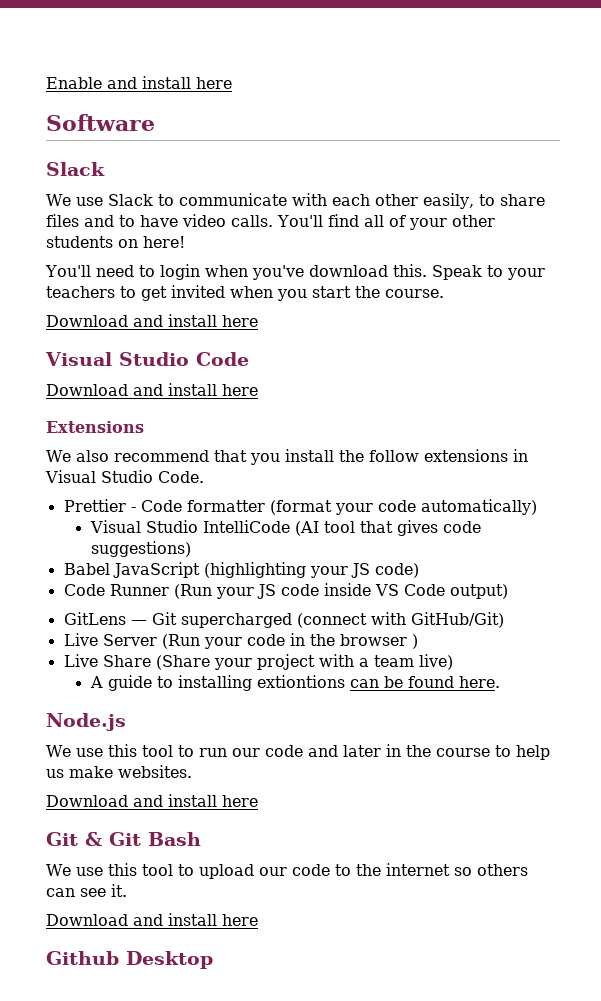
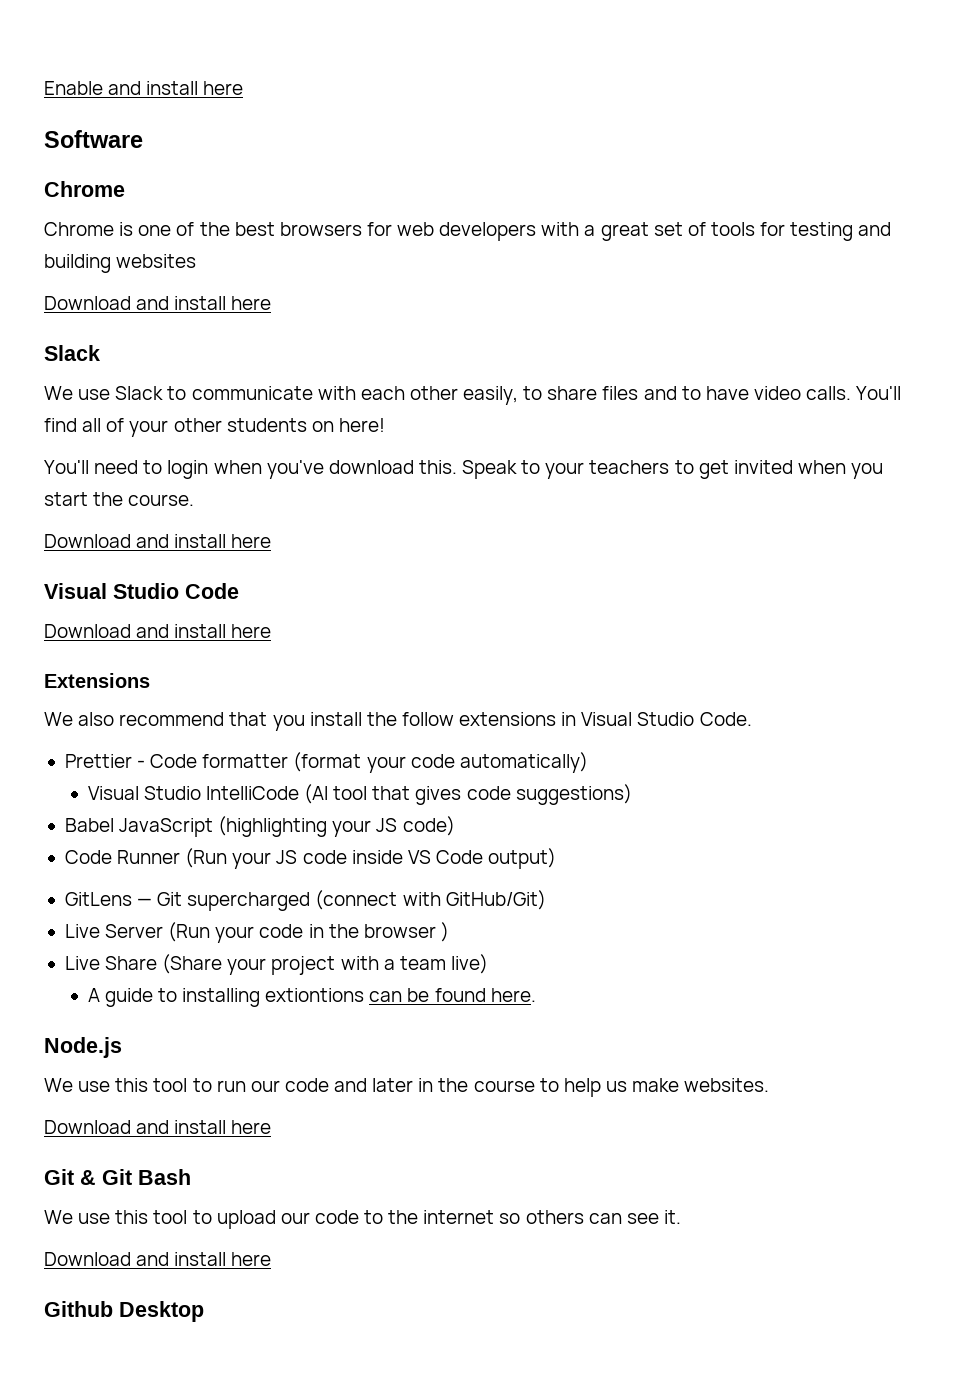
  Software
+ Chrome
+ Chrome is one of the best browsers for web developers with a great set of tools for testing and building websites
+ Download and install here

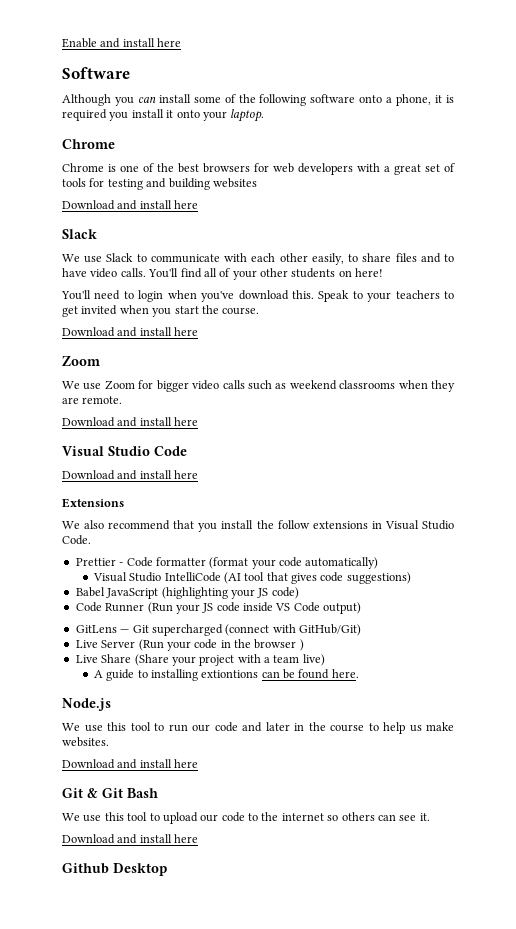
+ Although you can install some of the following software onto a phone, it is required you install it onto your laptop.
  Speak to your teachers to get invited when you start the course.
+ Download and install here
+ Zoom
+ We use Zoom for bigger video calls such as weekend classrooms when they are remote.

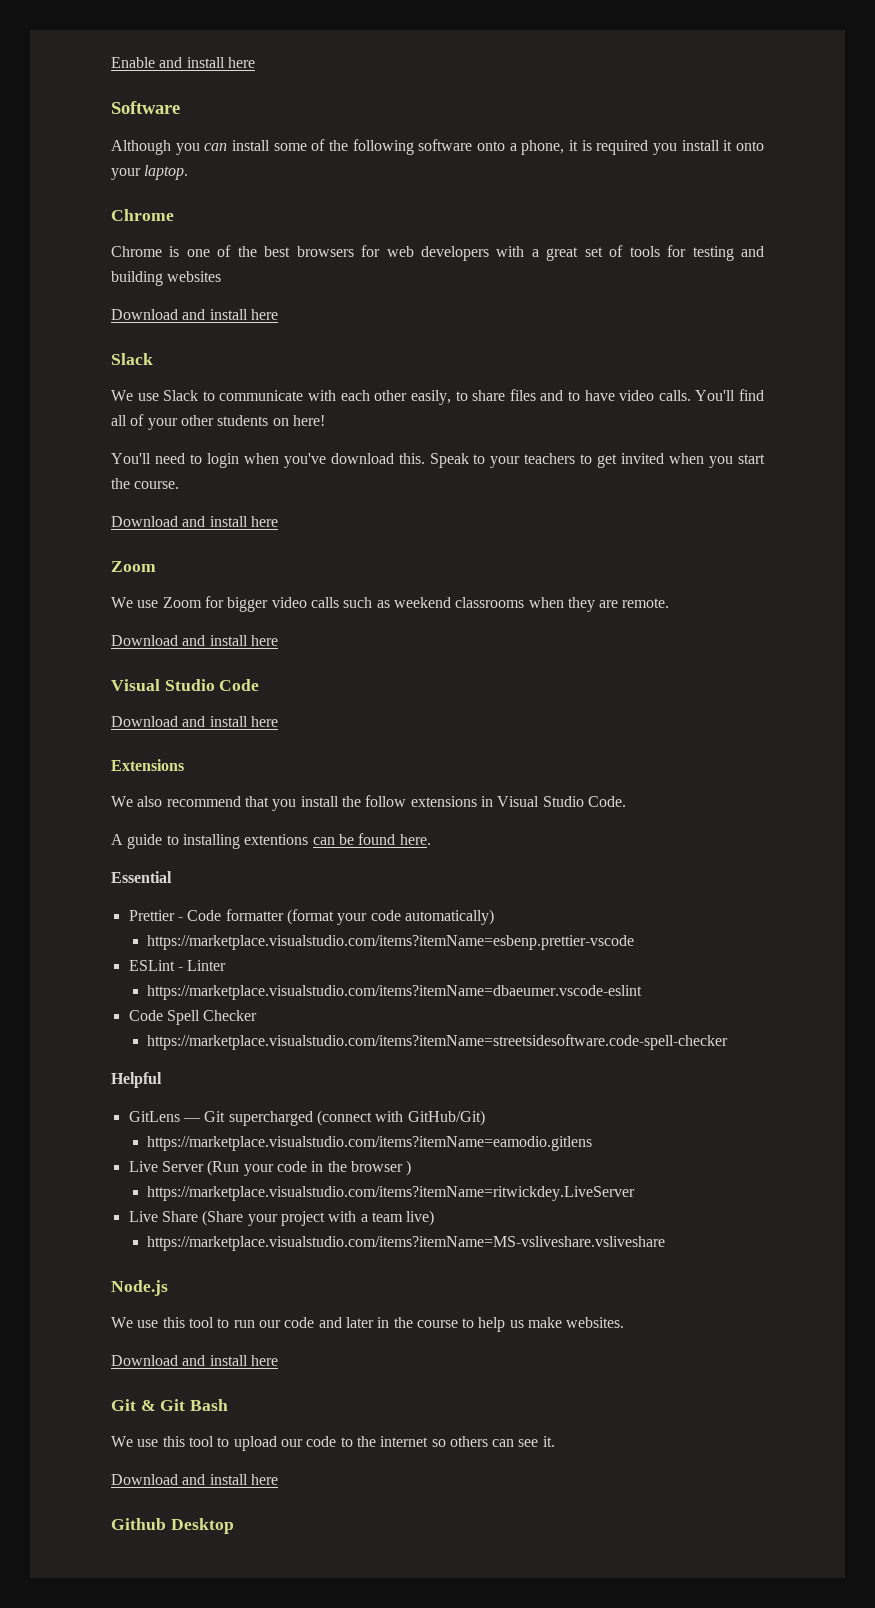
+ A guide to installing extentions can be found here.
+ Essential
- Visual Studio IntelliCode (AI tool that gives code suggestions)
- Babel JavaScript (highlighting your JS code)
- Code Runner (Run your JS code inside VS Code output)
+ https://marketplace.visualstudio.com/items?itemName=esbenp.prettier-vscode
+ ESLint - Linter
+ https://marketplace.visualstudio.com/items?itemName=dbaeumer.vscode-eslint
+ Code Spell Checker
+ https://marketplace.visualstudio.com/items?itemName=streetsidesoftware.code-spell-checker
+ Helpful
+ https://marketplace.visualstudio.com/items?itemName=eamodio.gitlens
+ https://marketplace.visualstudio.com/items?itemName=ritwickdey.LiveServer
- A guide to installing extiontions can be found here.
+ https://marketplace.visualstudio.com/items?itemName=MS-vsliveshare.vsliveshare

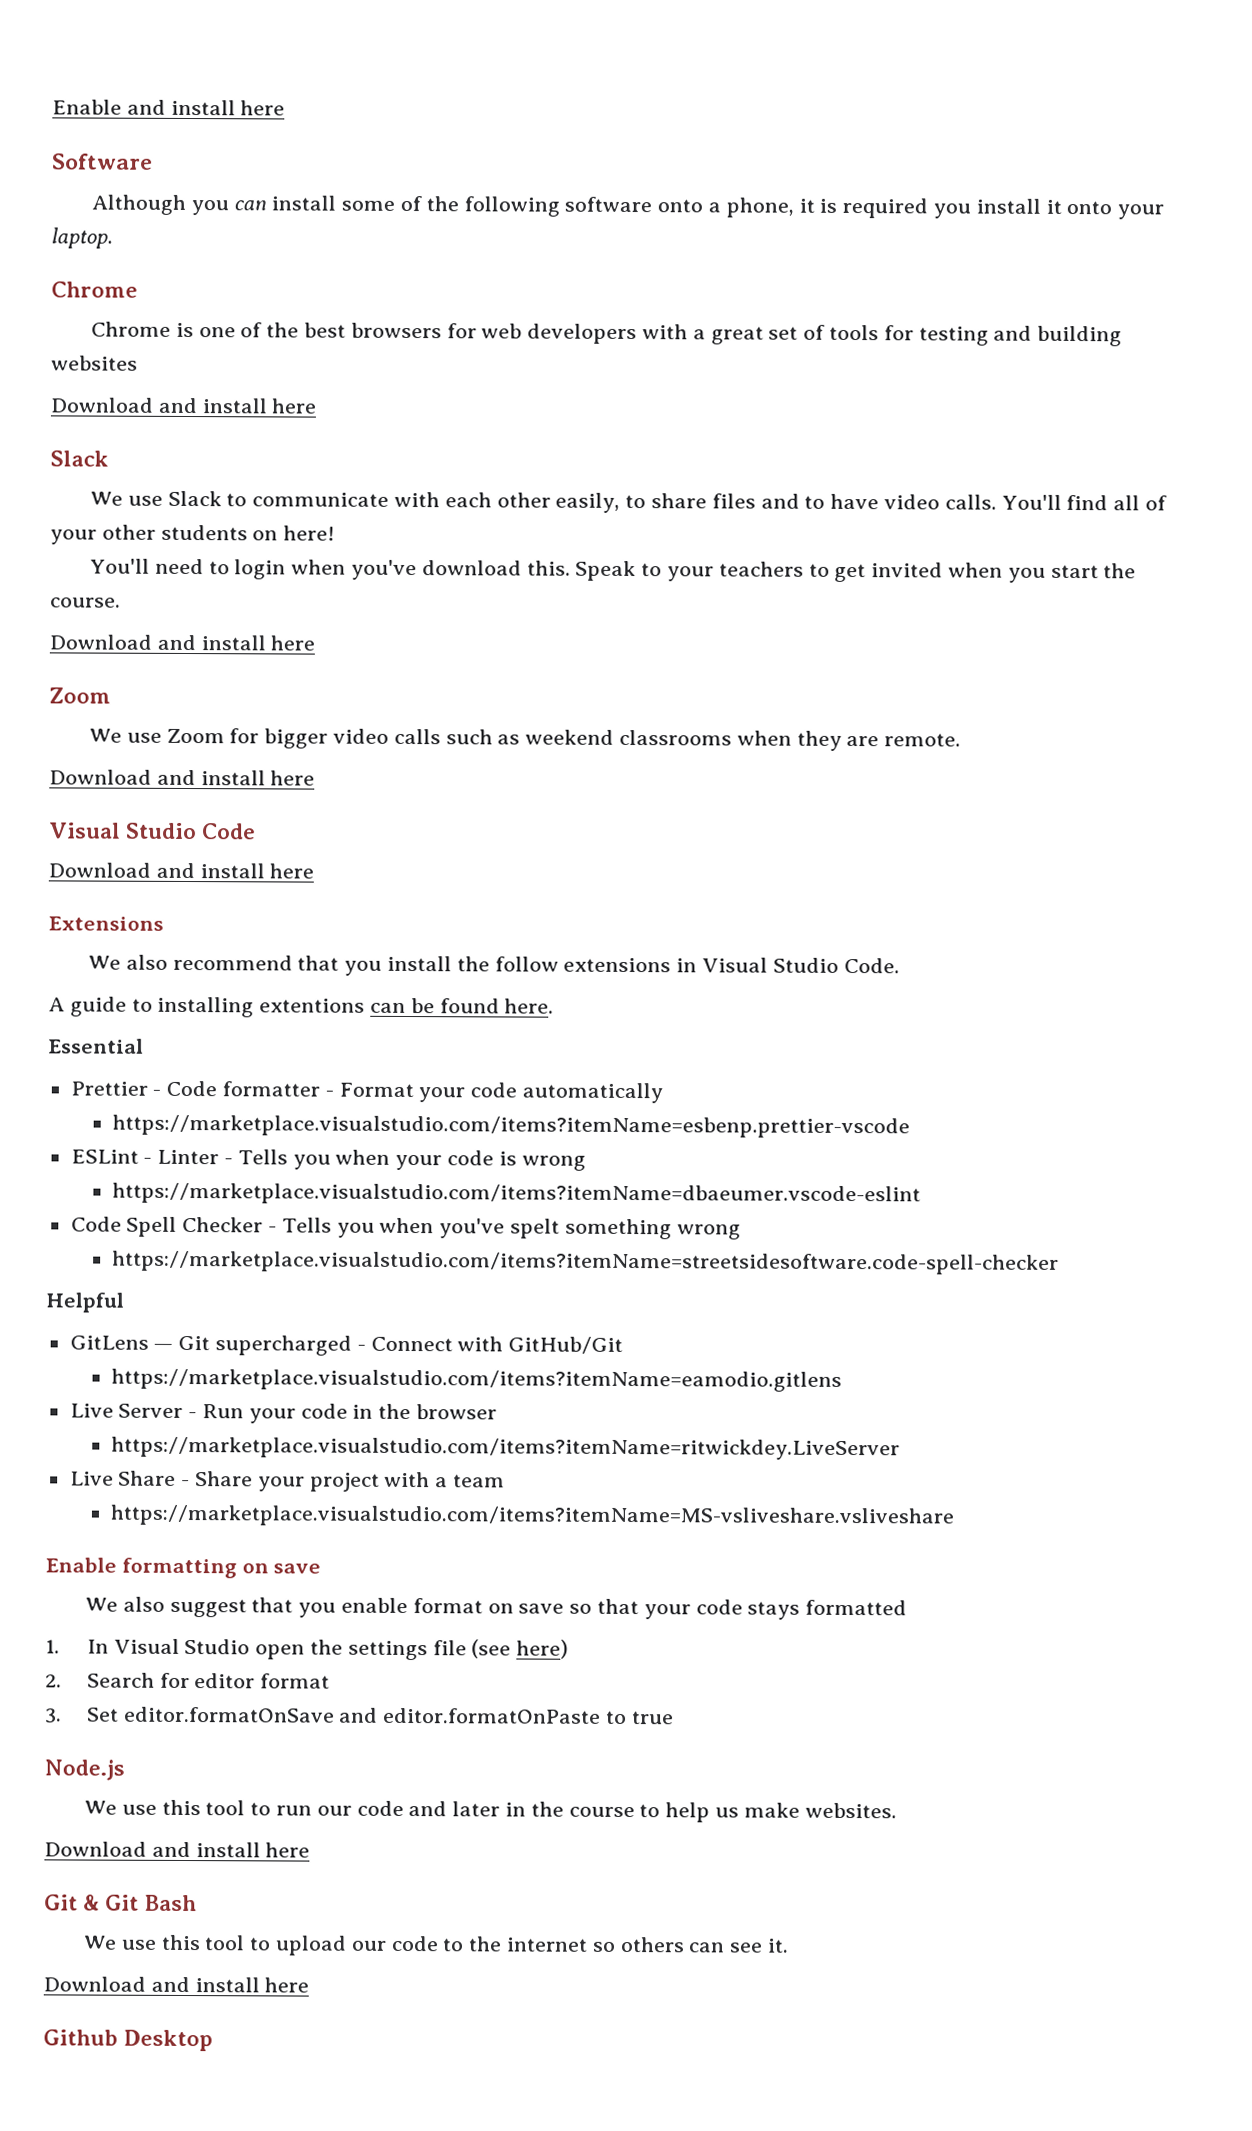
- Prettier - Code formatter (format your code automatically)
+ Prettier - Code formatter - Format your code automatically
- ESLint - Linter
+ ESLint - Linter - Tells you when your code is wrong
  https://marketplace.visualstudio.com/items?itemName=dbaeumer.vscode-eslint
- Code Spell Checker
+ Code Spell Checker - Tells you when you've spelt something wrong
- GitLens — Git supercharged (connect with GitHub/Git)
+ GitLens — Git supercharged - Connect with GitHub/Git
- Live Server (Run your code in the browser )
+ Live Server - Run your code in the browser
- Live Share (Share your project with a team live)
+ Live Share - Share your project with a team
+ Enable formatting on save
+ We also suggest that you enable format on save so that your code stays formatted
+ 1. In Visual Studio open the settings file (see here)
+ 2. Search for editor format
+ 3. Set editor.formatOnSave and editor.formatOnPaste to true

